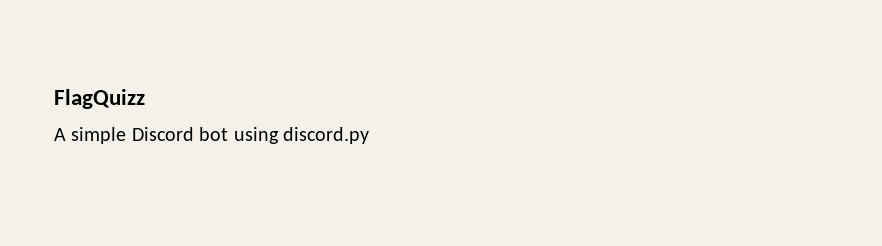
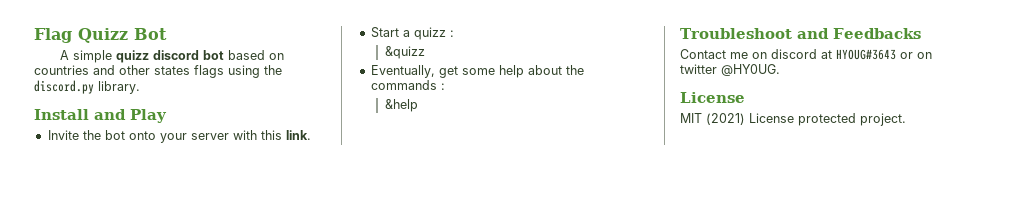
- FlagQuizz
+ Flag Quizz Bot
- A simple Discord bot using discord.py
+ A simple quizz discord bot based on countries and other states flags using the discord.py library.
+ Install and Play
+ Invite the bot onto your server with this link.
+ Start a quizz :
+ &quizz
+ Eventually, get some help about the commands :
+ &help
+ Troubleshoot and Feedbacks
+ Contact me on discord at HYOUG#3643 or on twitter @HY0UG.
+ License
+ MIT (2021) License protected project.

